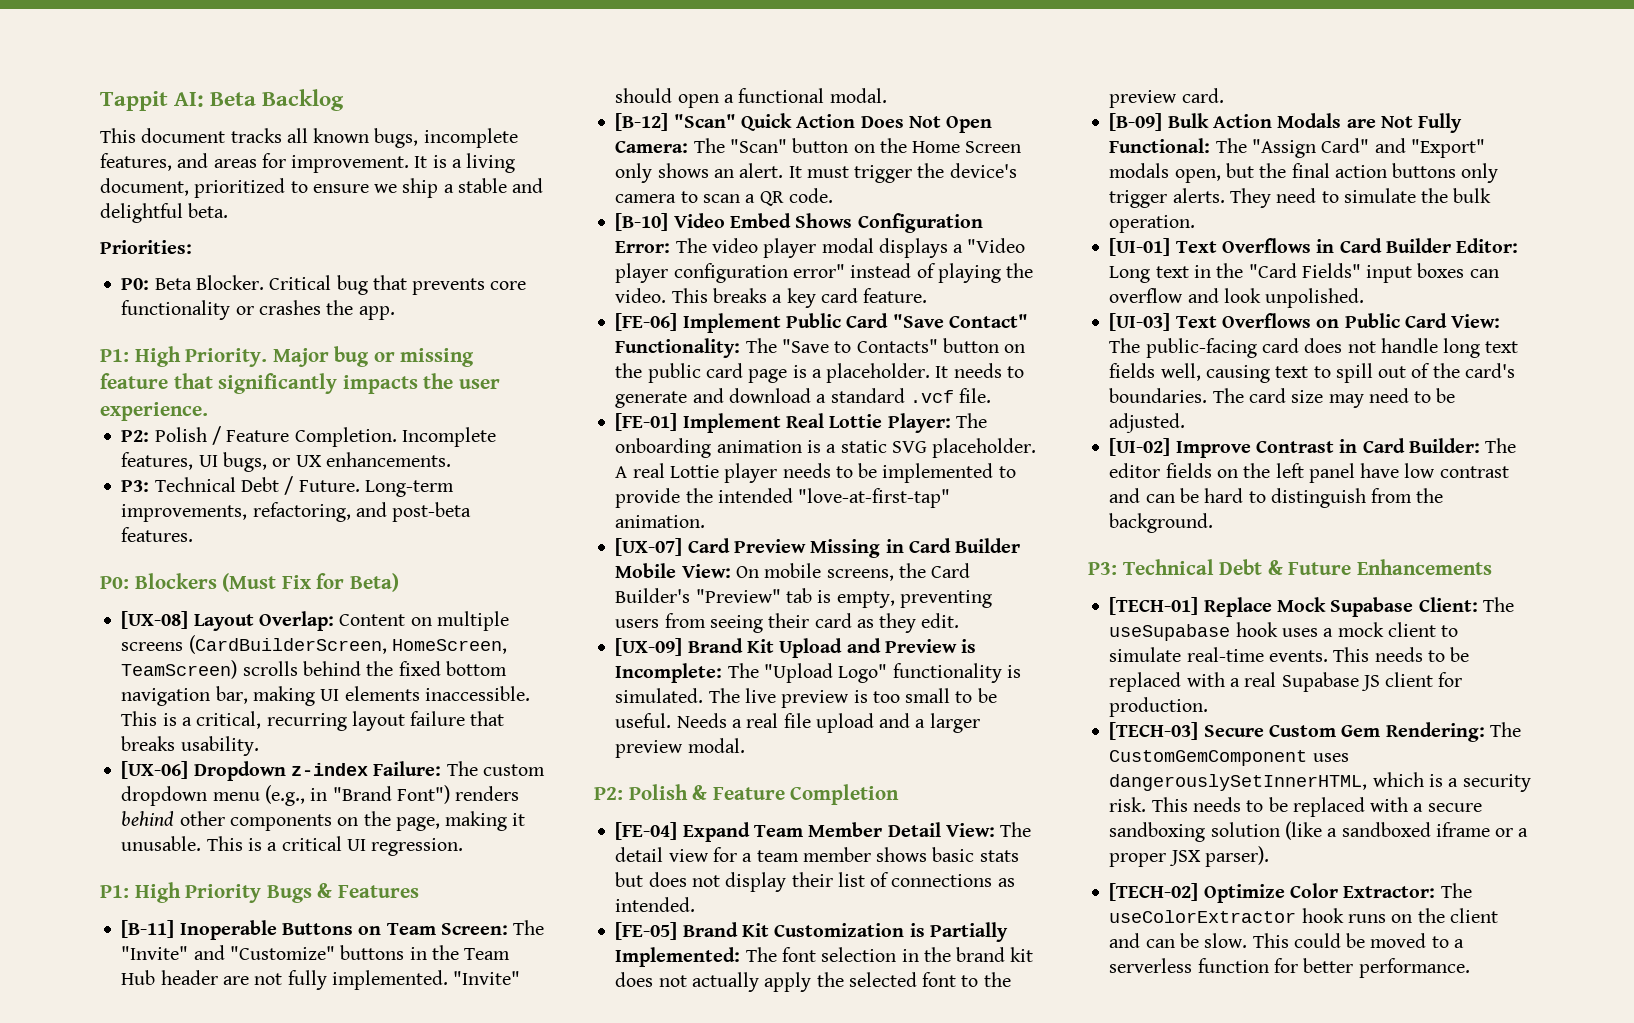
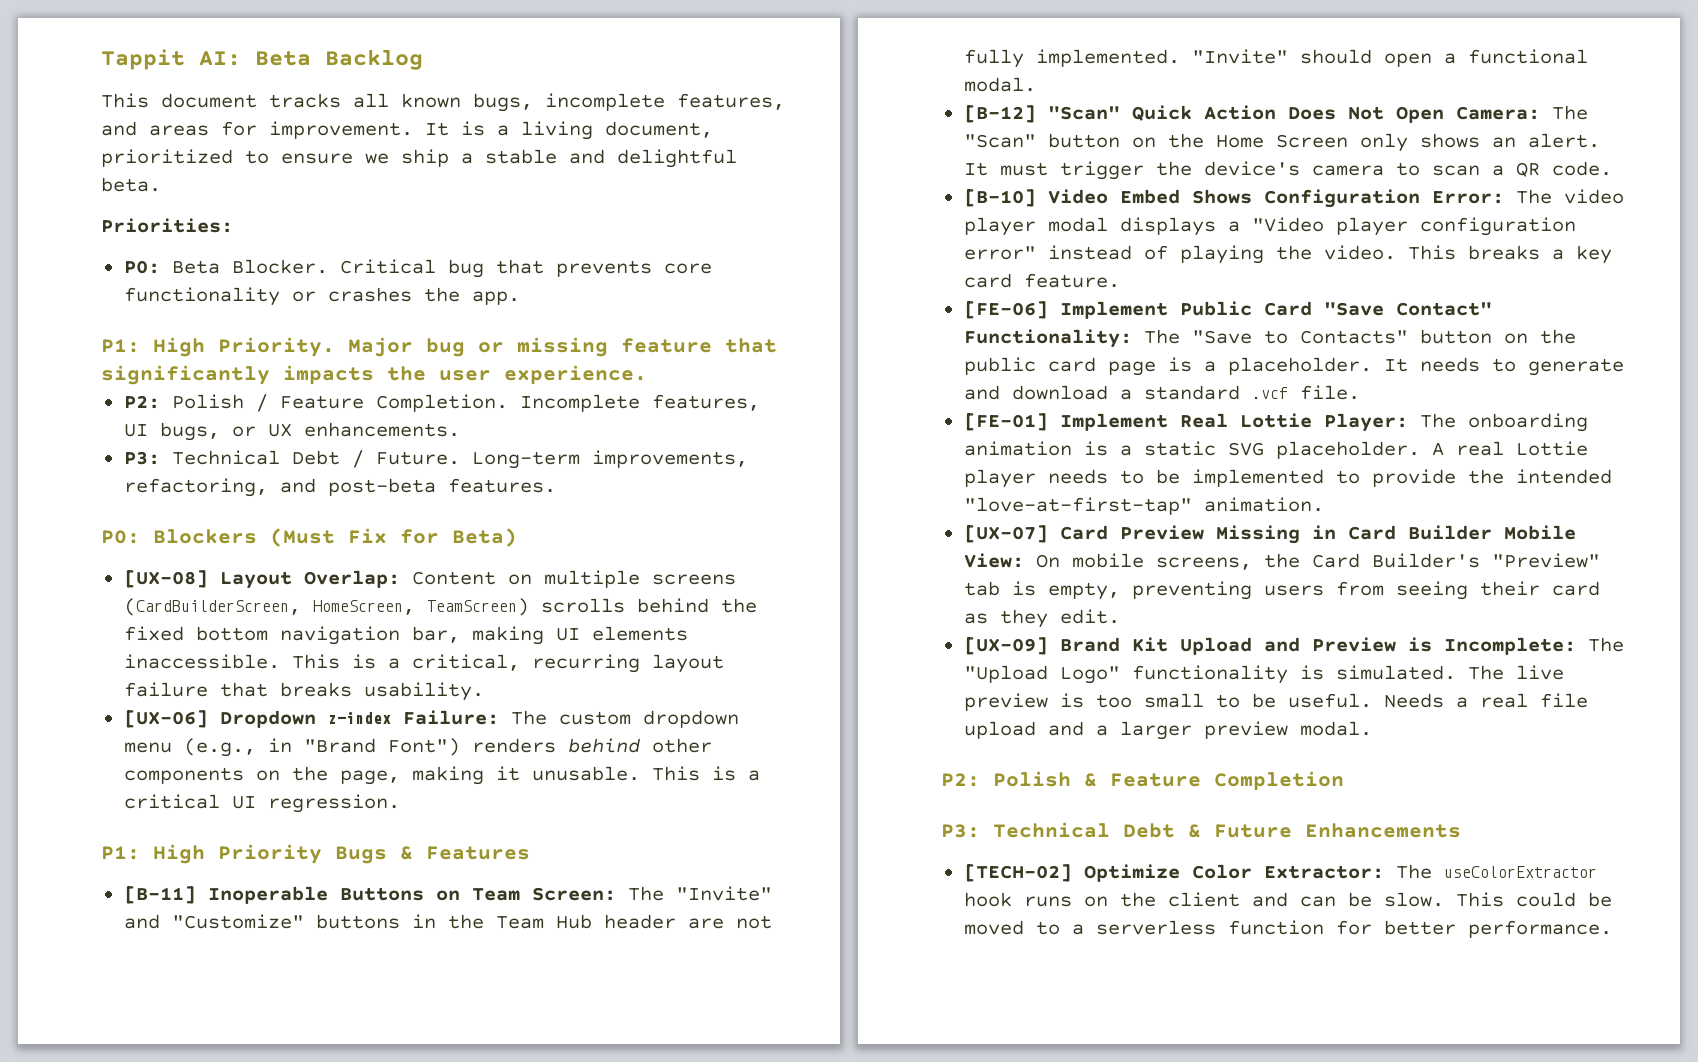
- [FE-04] Expand Team Member Detail View: The detail view for a team member shows basic stats but does not display their list of connections as intended.
- [FE-05] Brand Kit Customization is Partially Implemented: The font selection in the brand kit does not actually apply the selected font to the preview card.
- [B-09] Bulk Action Modals are Not Fully Functional: The "Assign Card" and "Export" modals open, but the final action buttons only trigger alerts. They need to simulate the bulk operation.
- [UI-01] Text Overflows in Card Builder Editor: Long text in the "Card Fields" input boxes can overflow and look unpolished.
- [UI-03] Text Overflows on Public Card View: The public-facing card does not handle long text fields well, causing text to spill out of the card's boundaries. The card size may need to be adjusted.
- [UI-02] Improve Contrast in Card Builder: The editor fields on the left panel have low contrast and can be hard to distinguish from the background.
- [TECH-01] Replace Mock Supabase Client: The useSupabase hook uses a mock client to simulate real-time events. This needs to be replaced with a real Supabase JS client for production.
- [TECH-03] Secure Custom Gem Rendering: The CustomGemComponent uses dangerouslySetInnerHTML, which is a security risk. This needs to be replaced with a secure sandboxing solution (like a sandboxed iframe or a proper JSX parser).

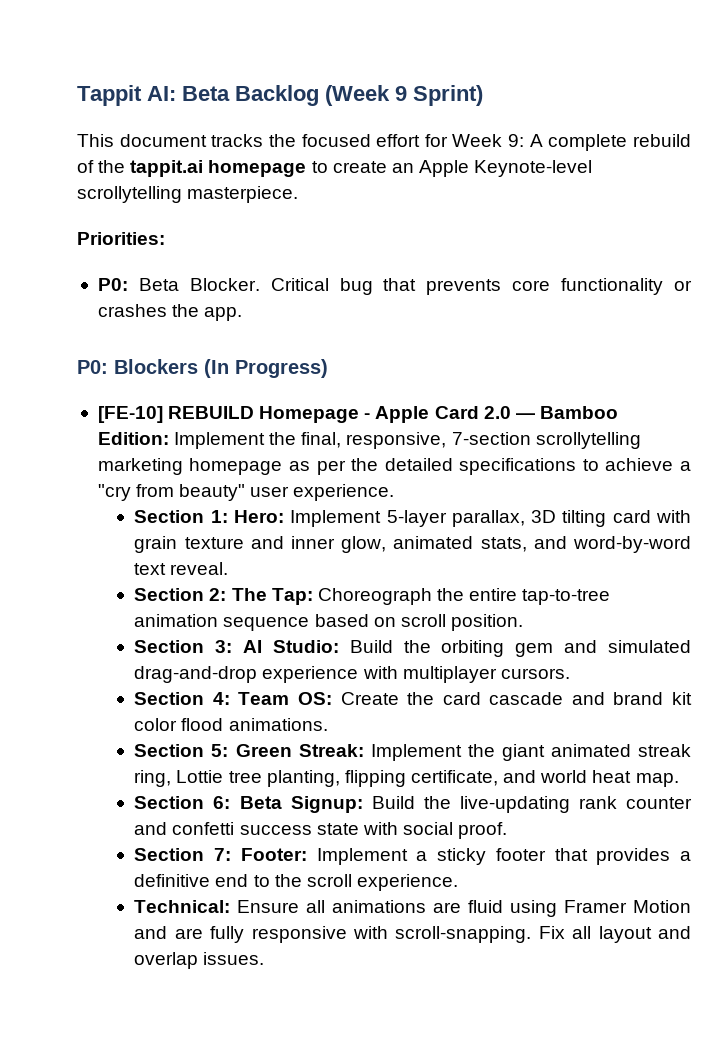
- Tappit AI: Beta Backlog
+ Tappit AI: Beta Backlog (Week 9 Sprint)
- This document tracks all known bugs, incomplete features, and areas for improvement. It is a living document, prioritized to ensure we ship a stable and delightful beta.
+ This document tracks the focused effort for Week 9: A complete rebuild of the tappit.ai homepage to create an Apple Keynote-level scrollytelling masterpiece.
- P1: High Priority. Major bug or missing feature that significantly impacts the user experience.
- P2: Polish / Feature Completion. Incomplete features, UI bugs, or UX enhancements.
- P3: Technical Debt / Future. Long-term improvements, refactoring, and post-beta features.
- P0: Blockers (Must Fix for Beta)
- [UX-08] Layout Overlap: Content on multiple screens (CardBuilderScreen, HomeScreen, TeamScreen) scrolls behind the fixed bottom navigation bar, making UI elements inaccessible. This is a critical, recurring layout failure that breaks usability.
- [UX-06] Dropdown z-index Failure: The custom dropdown menu (e.g., in "Brand Font") renders behind other components on the page, making it unusable. This is a critical UI regression.
- P1: High Priority Bugs & Features
- [B-11] Inoperable Buttons on Team Screen: The "Invite" and "Customize" buttons in the Team Hub header are not fully implemented. "Invite" should open a functional modal.
- [B-12] "Scan" Quick Action Does Not Open Camera: The "Scan" button on the Home Screen only shows an alert. It must trigger the device's camera to scan a QR code.
- [B-10] Video Embed Shows Configuration Error: The video player modal displays a "Video player configuration error" instead of playing the video. This breaks a key card feature.
- [FE-06] Implement Public Card "Save Contact" Functionality: The "Save to Contacts" button on the public card page is a placeholder. It needs to generate and download a standard .vcf file.
- [FE-01] Implement Real Lottie Player: The onboarding animation is a static SVG placeholder. A real Lottie player needs to be implemented to provide the intended "love-at-first-tap" animation.
- [UX-07] Card Preview Missing in Card Builder Mobile View: On mobile screens, the Card Builder's "Preview" tab is empty, preventing users from seeing their card as they edit.
- [UX-09] Brand Kit Upload and Preview is Incomplete: The "Upload Logo" functionality is simulated. The live preview is too small to be useful. Needs a real file upload and a larger preview modal.
- P2: Polish & Feature Completion
- P3: Technical Debt & Future Enhancements
- [TECH-02] Optimize Color Extractor: The useColorExtractor hook runs on the client and can be slow. This could be moved to a serverless function for better performance.
+ P0: Blockers (In Progress)
+ [FE-10] REBUILD Homepage - Apple Card 2.0 — Bamboo Edition: Implement the final, responsive, 7-section scrollytelling marketing homepage as per the detailed specifications to achieve a "cry from beauty" user experience.
+ Section 1: Hero: Implement 5-layer parallax, 3D tilting card with grain texture and inner glow, animated stats, and word-by-word text reveal.
+ Section 2: The Tap: Choreograph the entire tap-to-tree animation sequence based on scroll position.
+ Section 3: AI Studio: Build the orbiting gem and simulated drag-and-drop experience with multiplayer cursors.
+ Section 4: Team OS: Create the card cascade and brand kit color flood animations.
+ Section 5: Green Streak: Implement the giant animated streak ring, Lottie tree planting, flipping certificate, and world heat map.
+ Section 6: Beta Signup: Build the live-updating rank counter and confetti success state with social proof.
+ Section 7: Footer: Implement a sticky footer that provides a definitive end to the scroll experience.
+ Technical: Ensure all animations are fluid using Framer Motion and are fully responsive with scroll-snapping. Fix all layout and overlap issues.

